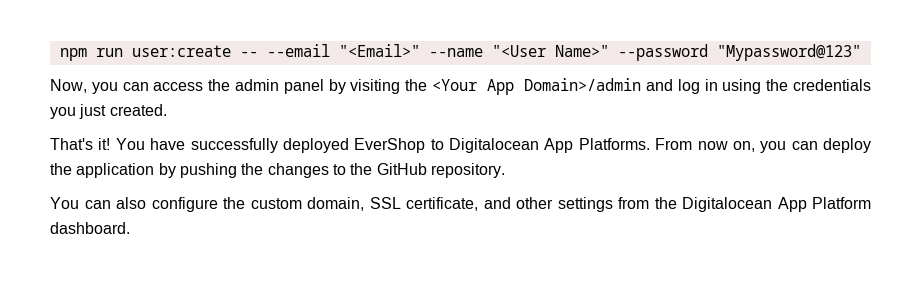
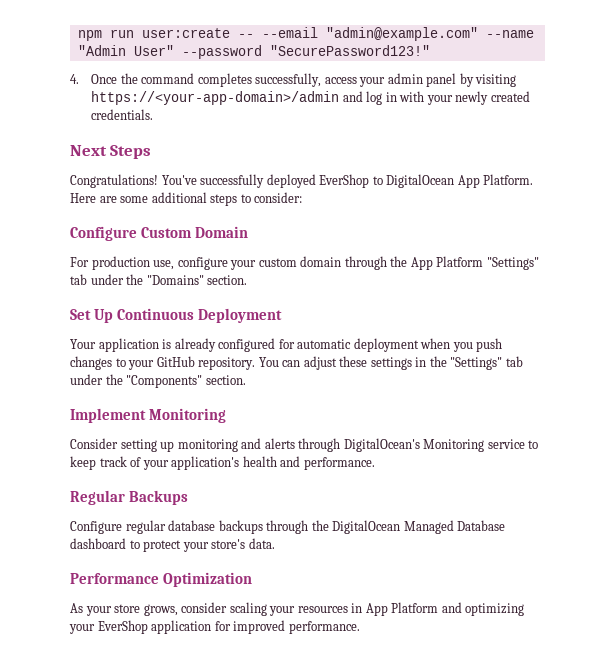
- npm run user:create -- --email "<Email>" --name "<User Name>" --password "Mypassword@123"
- Now, you can access the admin panel by visiting the <Your App Domain>/admin and log in using the credentials you just created.
- That's it! You have successfully deployed EverShop to Digitalocean App Platforms. From now on, you can deploy the application by pushing the changes to the GitHub repository.
- You can also configure the custom domain, SSL certificate, and other settings from the Digitalocean App Platform dashboard.
+ npm run user:create -- --email "admin@example.com" --name "Admin User" --password "SecurePassword123!"
+ 4. Once the command completes successfully, access your admin panel by visiting https://<your-app-domain>/admin and log in with your newly created credentials.
+ Next Steps
+ Congratulations! You've successfully deployed EverShop to DigitalOcean App Platform. Here are some additional steps to consider:
+ Configure Custom Domain
+ For production use, configure your custom domain through the App Platform "Settings" tab under the "Domains" section.
+ Set Up Continuous Deployment
+ Your application is already configured for automatic deployment when you push changes to your GitHub repository. You can adjust these settings in the "Settings" tab under the "Components" section.
+ Implement Monitoring
+ Consider setting up monitoring and alerts through DigitalOcean's Monitoring service to keep track of your application's health and performance.
+ Regular Backups
+ Configure regular database backups through the DigitalOcean Managed Database dashboard to protect your store's data.
+ Performance Optimization
+ As your store grows, consider scaling your resources in App Platform and optimizing your EverShop application for improved performance.

